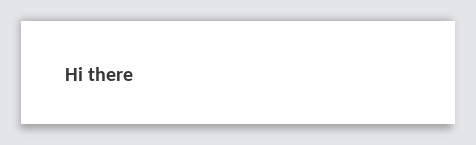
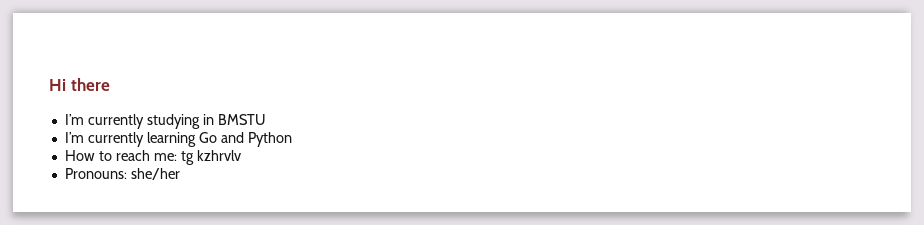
+ I’m currently studying in BMSTU
+ I’m currently learning Go and Python
+ How to reach me: tg kzhrvlv
+ Pronouns: she/her

